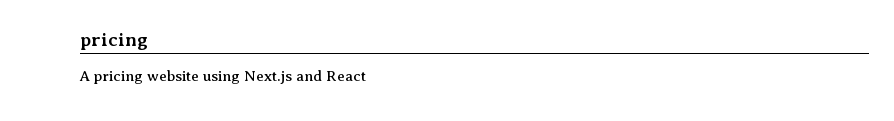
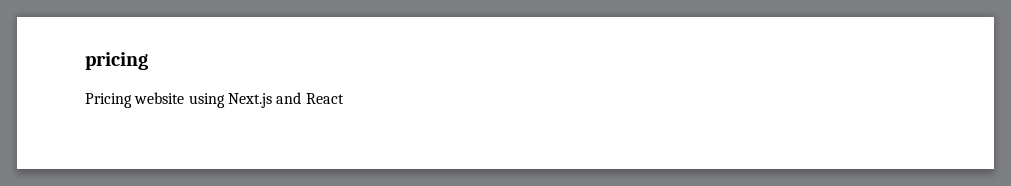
- A pricing website using Next.js and React
+ Pricing website using Next.js and React

